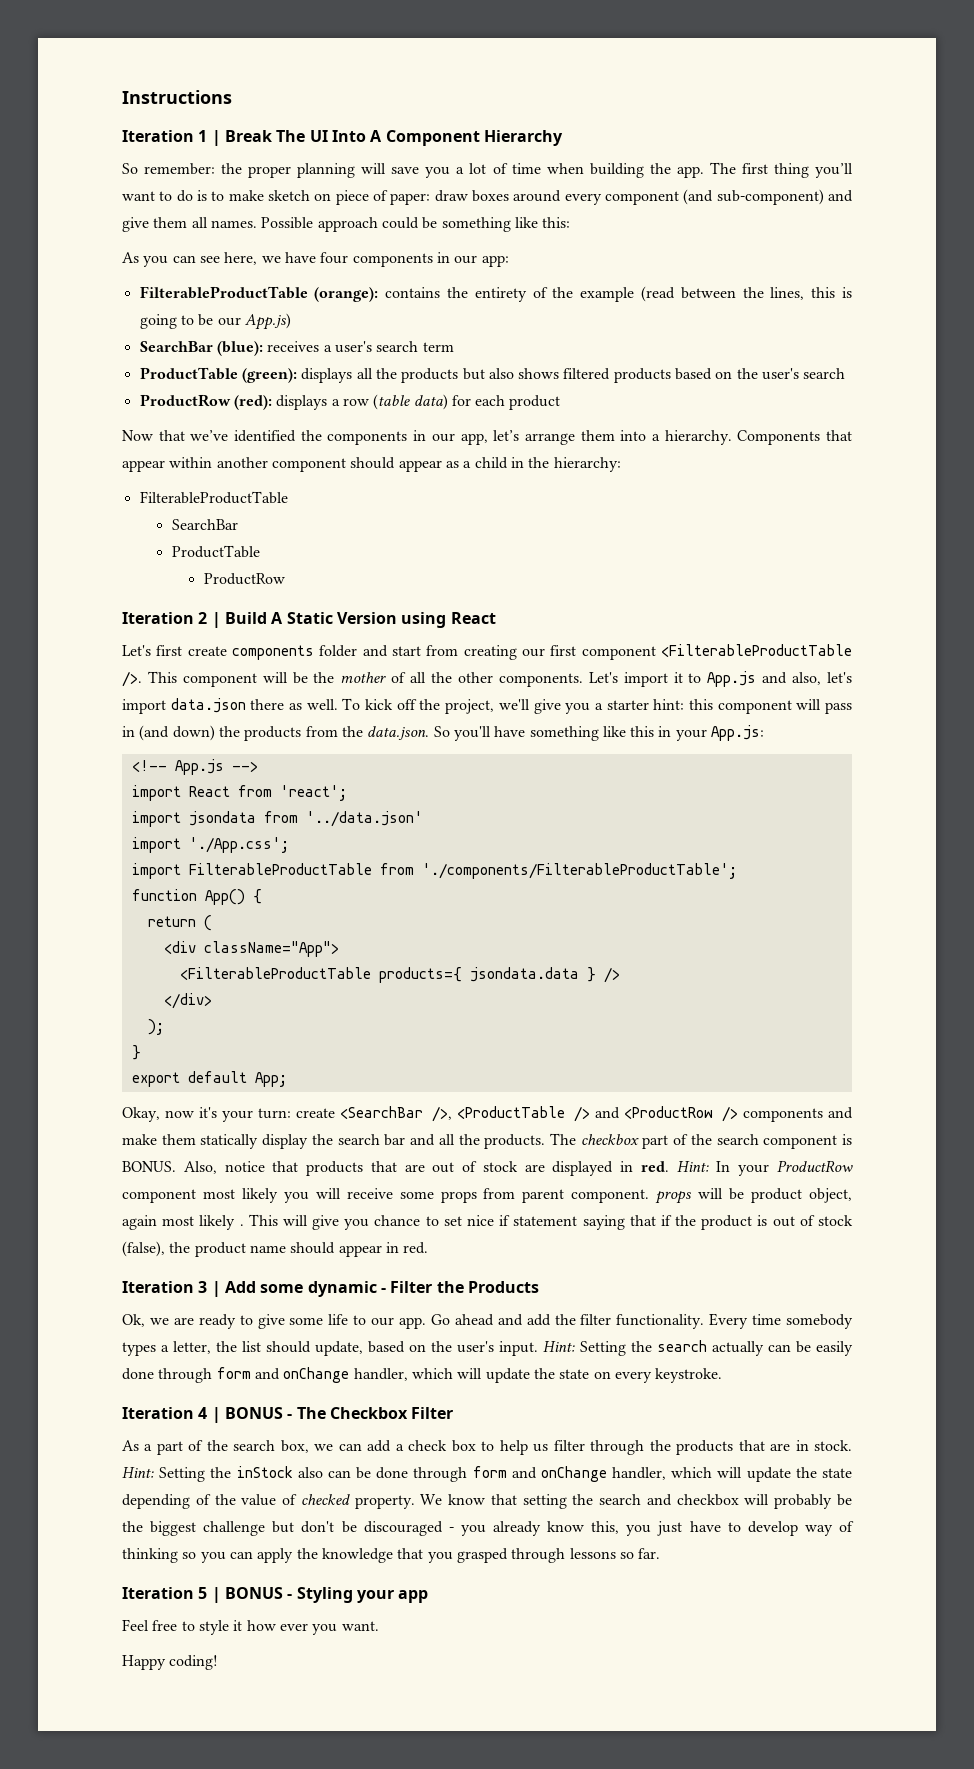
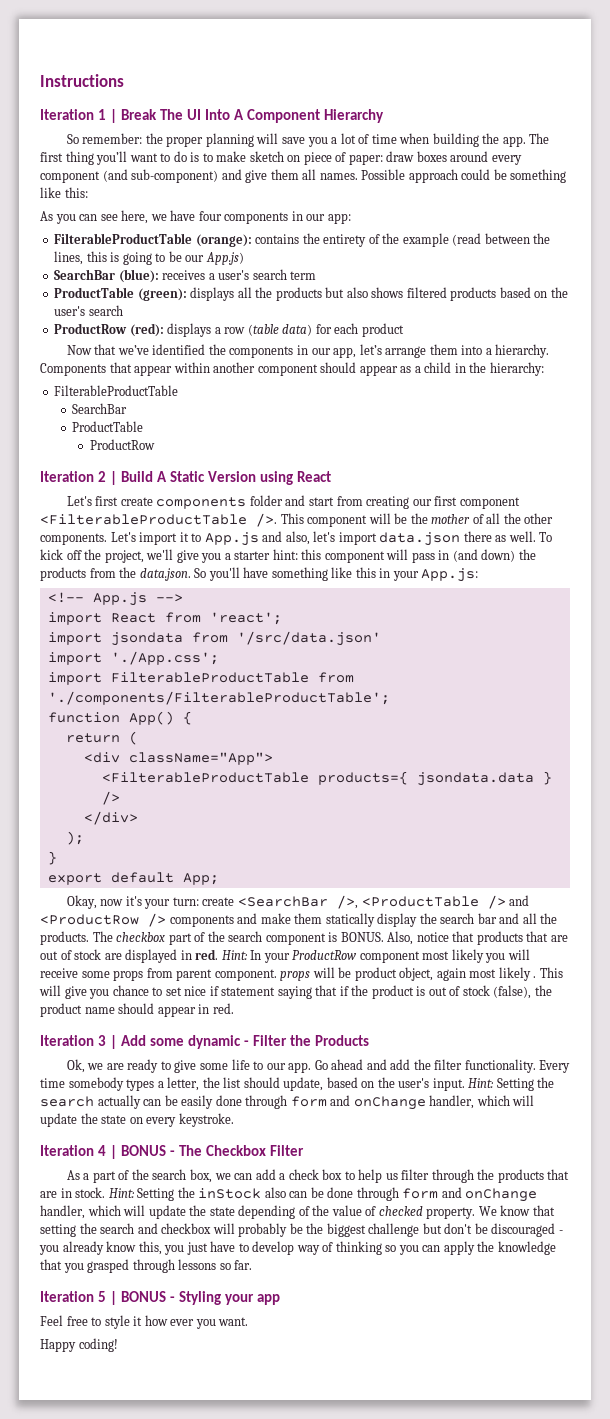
- import jsondata from '../data.json'
+ import jsondata from '/src/data.json'

